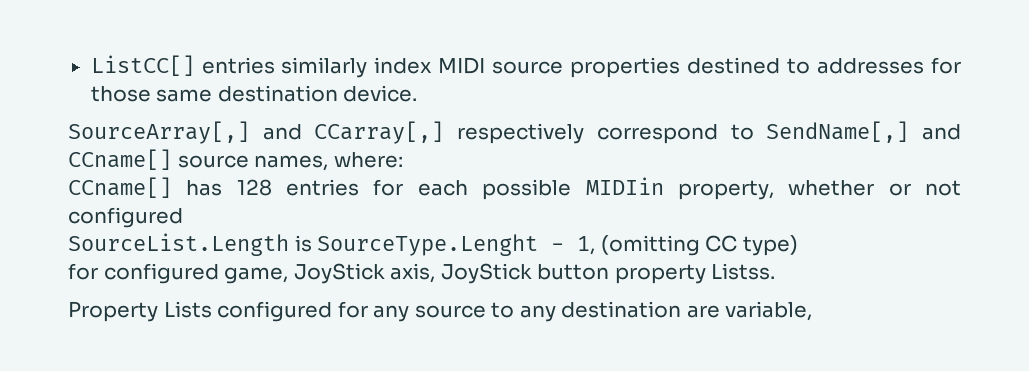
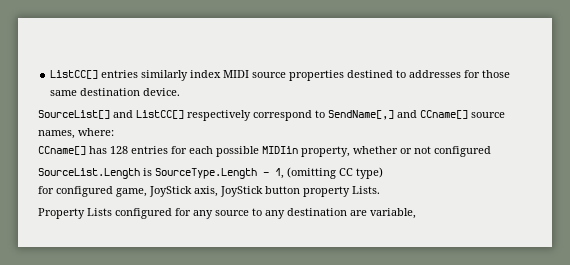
- SourceArray[,] and CCarray[,] respectively correspond to SendName[,] and CCname[] source names, where:
+ SourceList[] and ListCC[] respectively correspond to SendName[,] and CCname[] source names, where:
- SourceList.Length is SourceType.Lenght - 1, (omitting CC type)
+ SourceList.Length is SourceType.Length - 1, (omitting CC type)
- for configured game, JoyStick axis, JoyStick button property Listss.
+ for configured game, JoyStick axis, JoyStick button property Lists.

